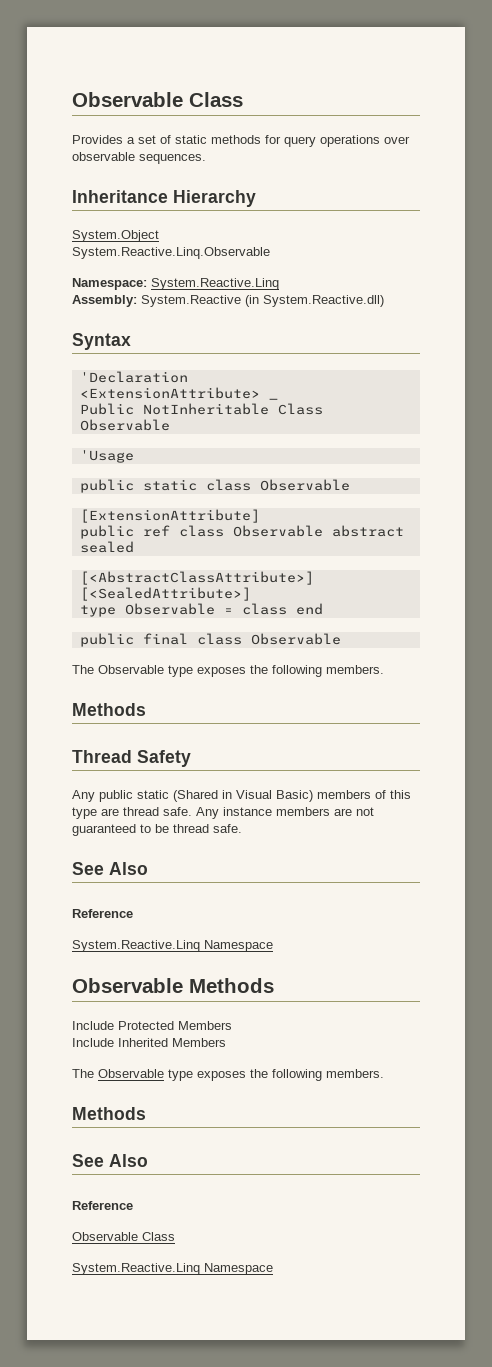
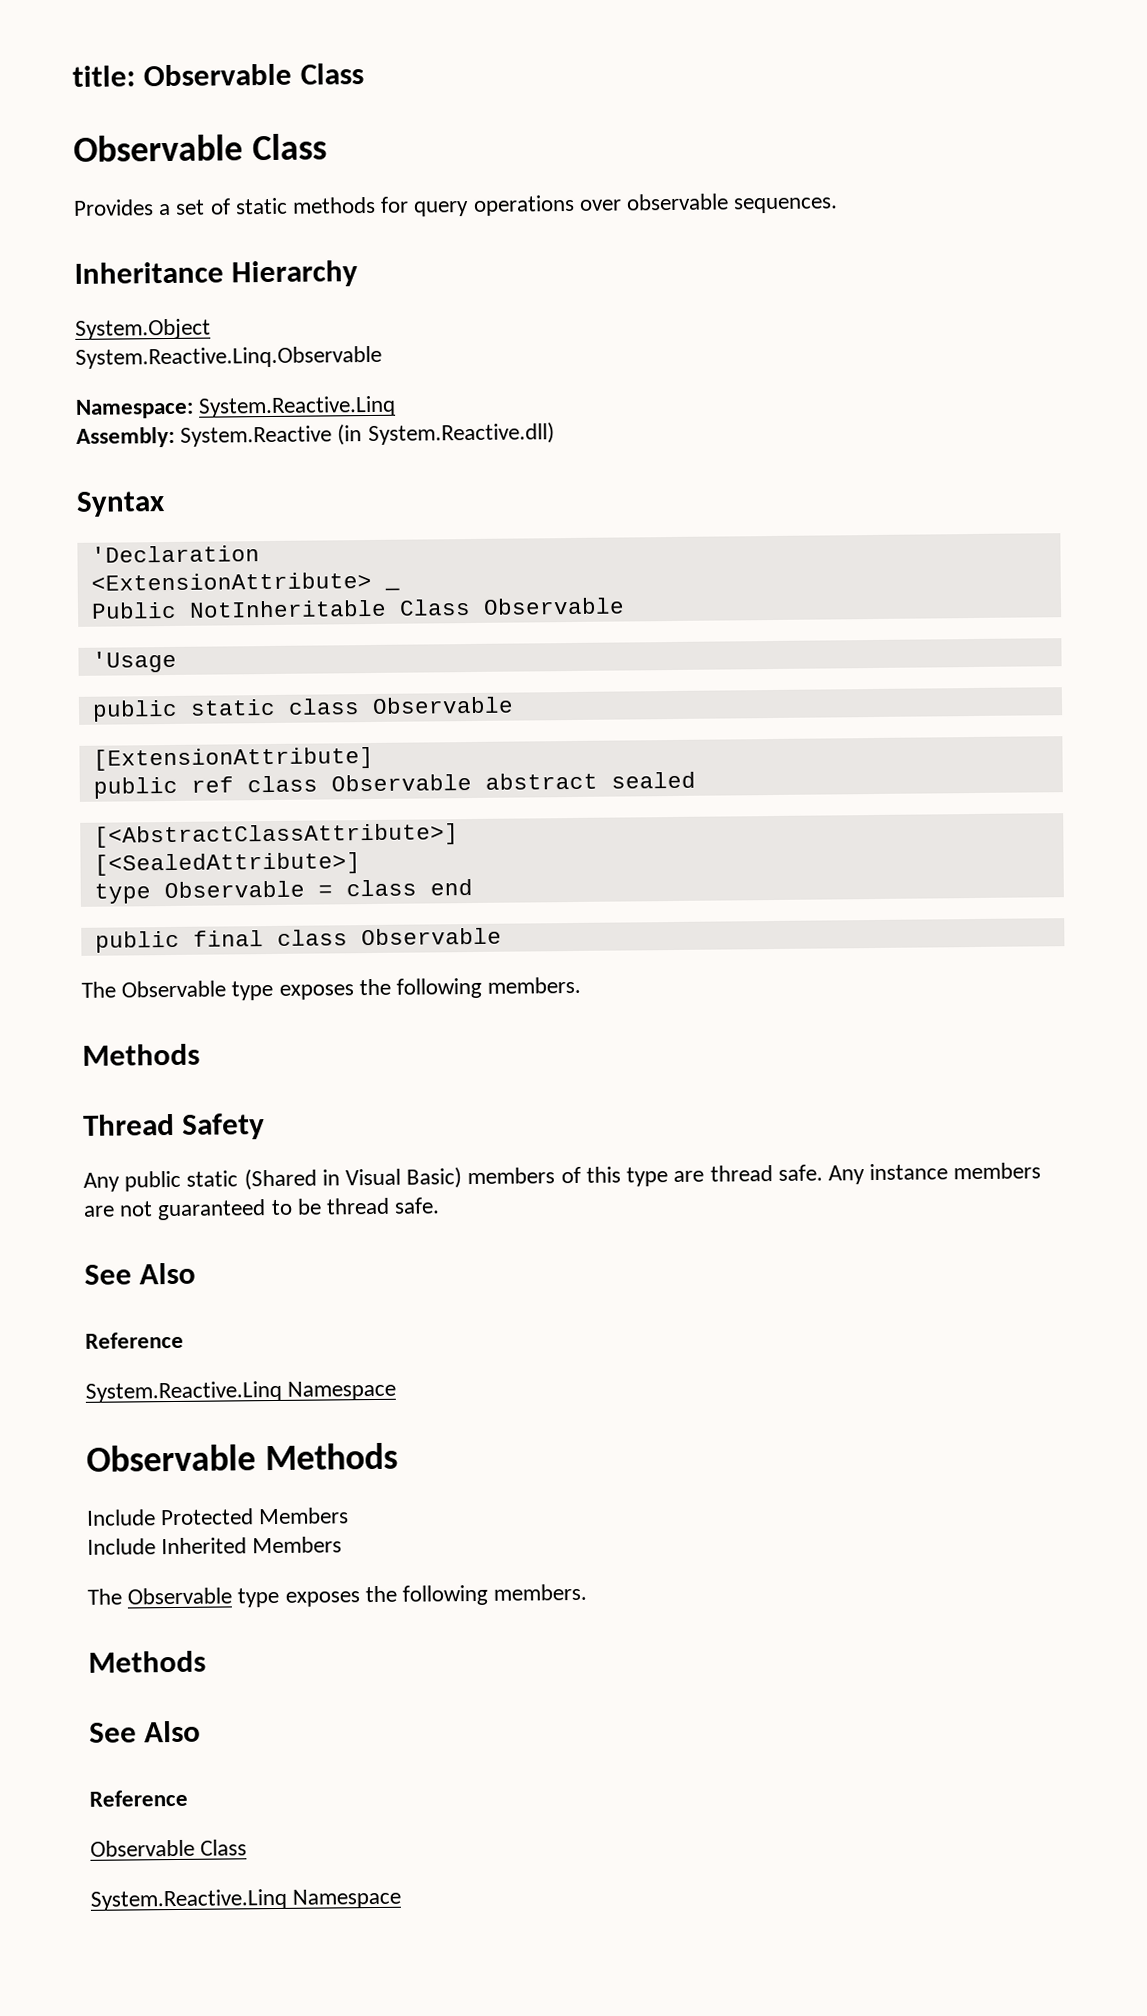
+ title: Observable Class

